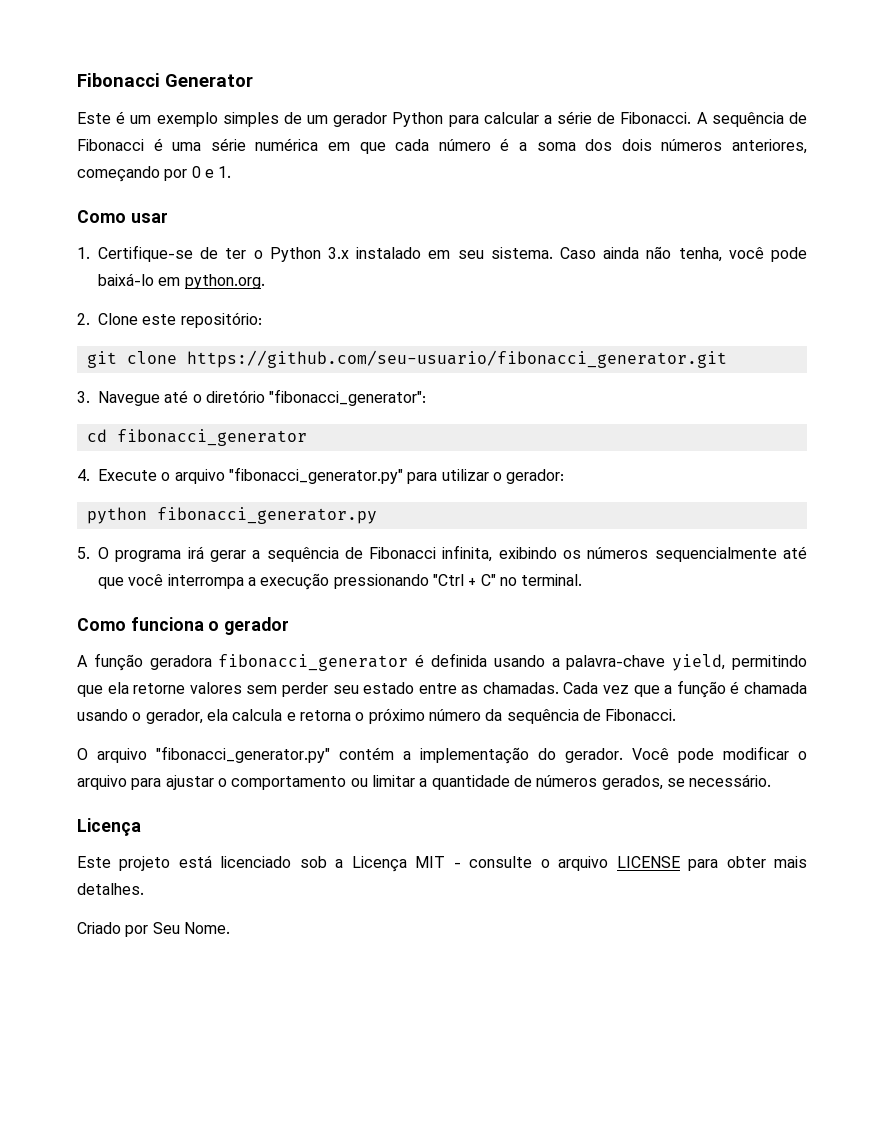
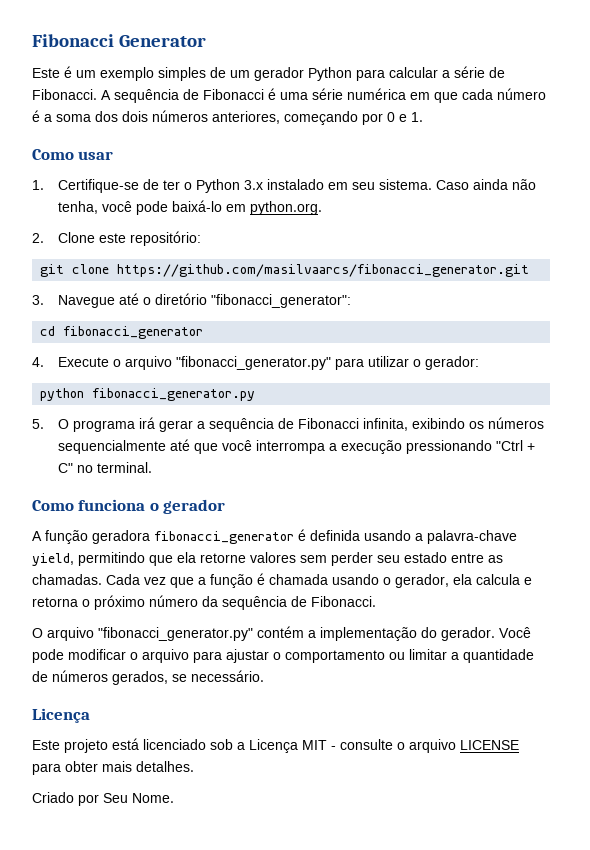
- git clone https://github.com/seu-usuario/fibonacci_generator.git
+ git clone https://github.com/masilvaarcs/fibonacci_generator.git

